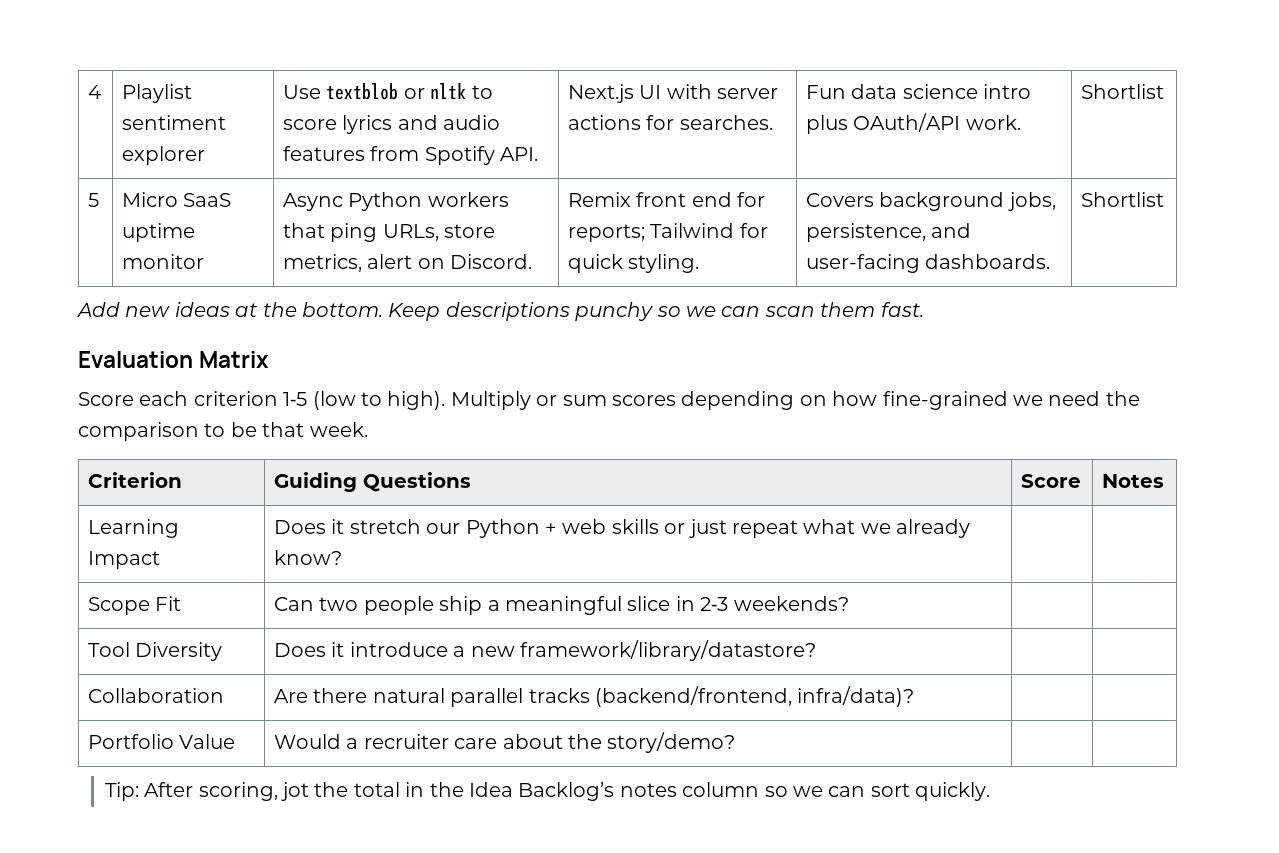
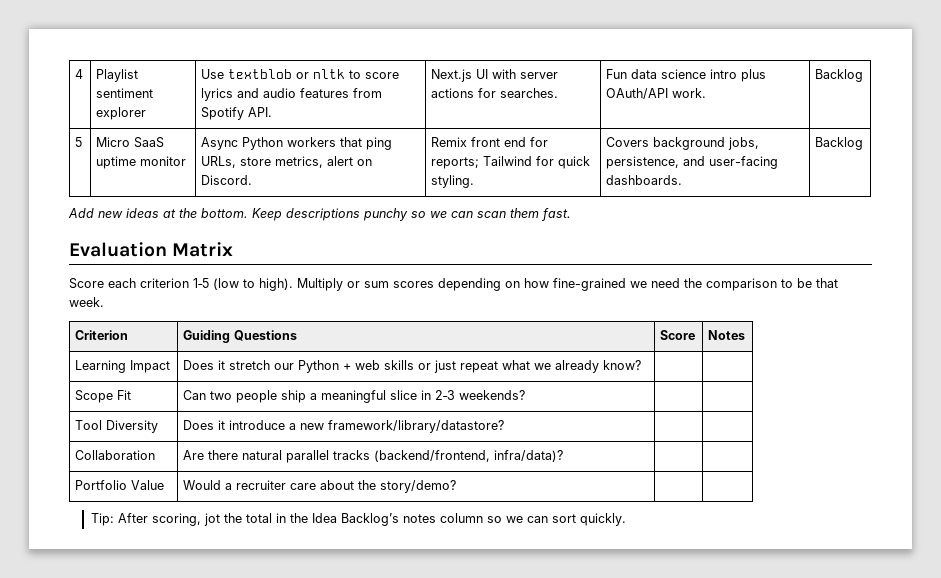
- 4 | Playlist sentiment explorer | Use textblob or nltk to score lyrics and audio features from Spotify API. | Next.js UI with server actions for searches. | Fun data science intro plus OAuth/API work. | Shortlist
+ 4 | Playlist sentiment explorer | Use textblob or nltk to score lyrics and audio features from Spotify API. | Next.js UI with server actions for searches. | Fun data science intro plus OAuth/API work. | Backlog
- 5 | Micro SaaS uptime monitor | Async Python workers that ping URLs, store metrics, alert on Discord. | Remix front end for reports; Tailwind for quick styling. | Covers background jobs, persistence, and user-facing dashboards. | Shortlist
+ 5 | Micro SaaS uptime monitor | Async Python workers that ping URLs, store metrics, alert on Discord. | Remix front end for reports; Tailwind for quick styling. | Covers background jobs, persistence, and user-facing dashboards. | Backlog

